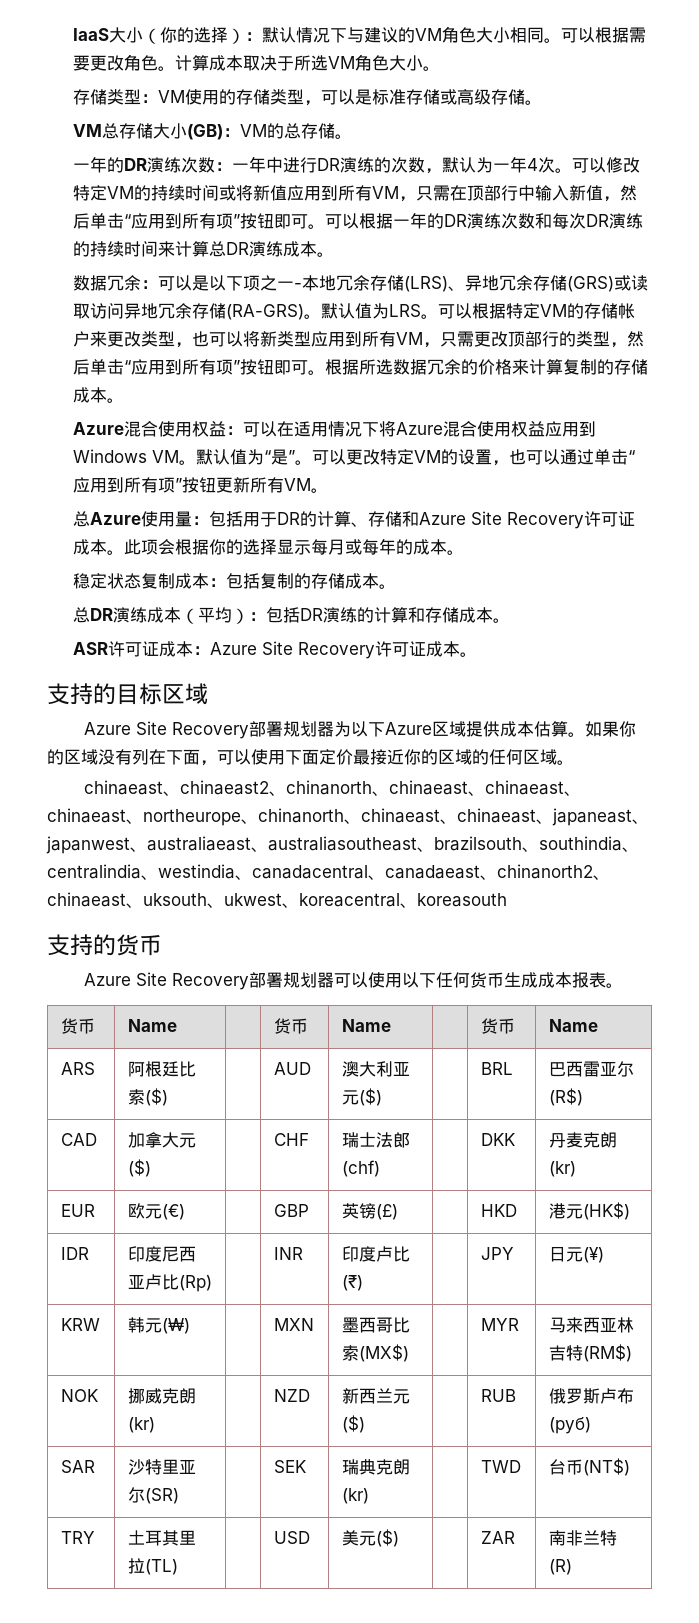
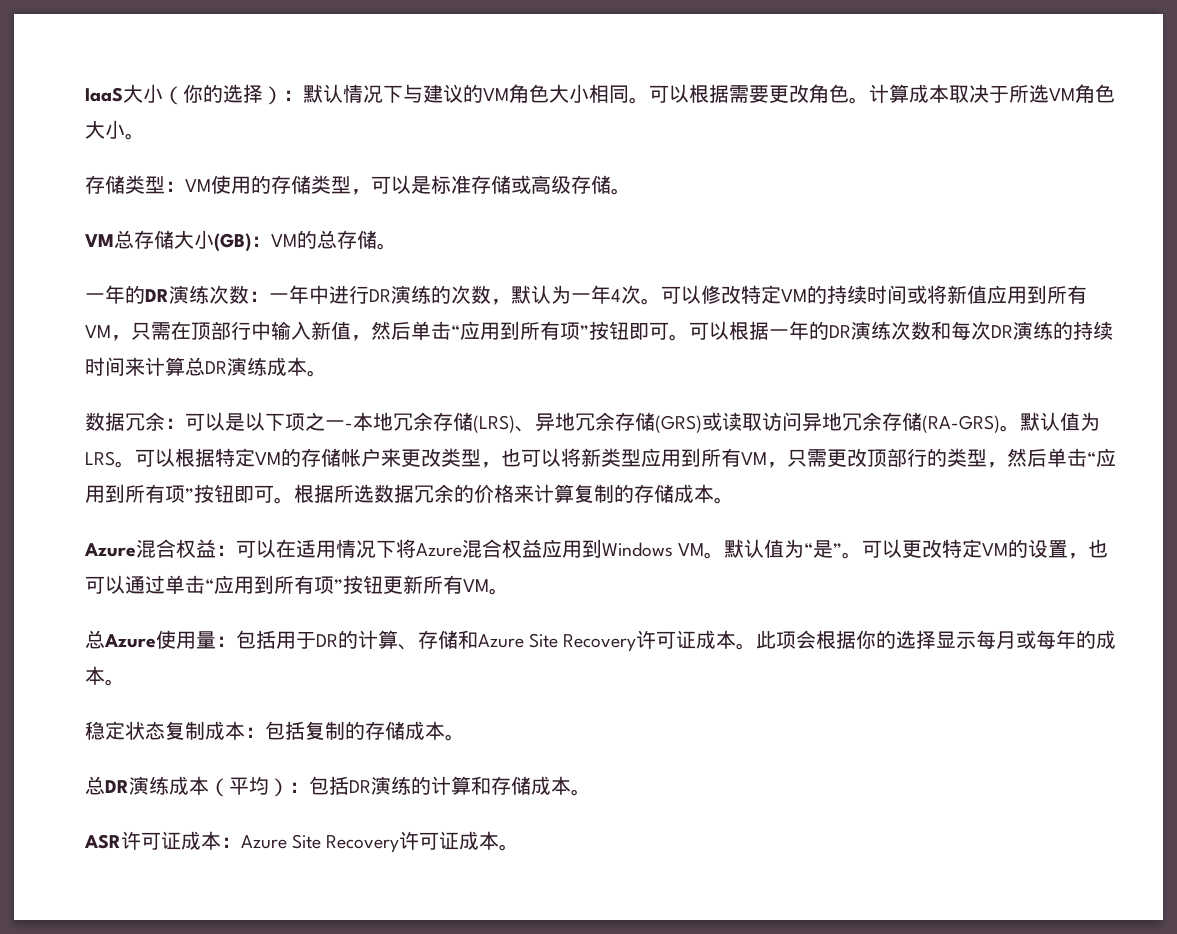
- Azure混合使用权益：可以在适用情况下将Azure混合使用权益应用到Windows VM。
+ Azure混合权益：可以在适用情况下将Azure混合权益应用到Windows VM。
- 支持的目标区域
- Azure Site Recovery部署规划器为以下Azure区域提供成本估算。如果你的区域没有列在下面，可以使用下面定价最接近你的区域的任何区域。
- chinaeast、chinaeast2、chinanorth、chinaeast、chinaeast、chinaeast、northeurope、chinanorth、chinaeast、chinaeast、japaneast、japanwest、australiaeast、australiasoutheast、brazilsouth、southindia、centralindia、westindia、canadacentral、canadaeast、chinanorth2、chinaeast、uksouth、ukwest、koreacentral、koreasouth
- 支持的货币
- Azure Site Recovery部署规划器可以使用以下任何货币生成成本报表。
- 货币 | Name | | 货币 | Name | | 货币 | Name
- ARS | 阿根廷比索($) | | AUD | 澳大利亚元($) | | BRL | 巴西雷亚尔(R$)
- CAD | 加拿大元($) | | CHF | 瑞士法郎(chf) | | DKK | 丹麦克朗(kr)
- EUR | 欧元(€) | | GBP | 英镑(£) | | HKD | 港元(HK$)
- IDR | 印度尼西亚卢比(Rp) | | INR | 印度卢比(₹) | | JPY | 日元(¥)
- KRW | 韩元(₩) | | MXN | 墨西哥比索(MX$) | | MYR | 马来西亚林吉特(RM$)
- NOK | 挪威克朗(kr) | | NZD | 新西兰元($) | | RUB | 俄罗斯卢布(руб)
- SAR | 沙特里亚尔(SR) | | SEK | 瑞典克朗(kr) | | TWD | 台币(NT$)
- TRY | 土耳其里拉(TL) | | USD | 美元($) | | ZAR | 南非兰特(R)

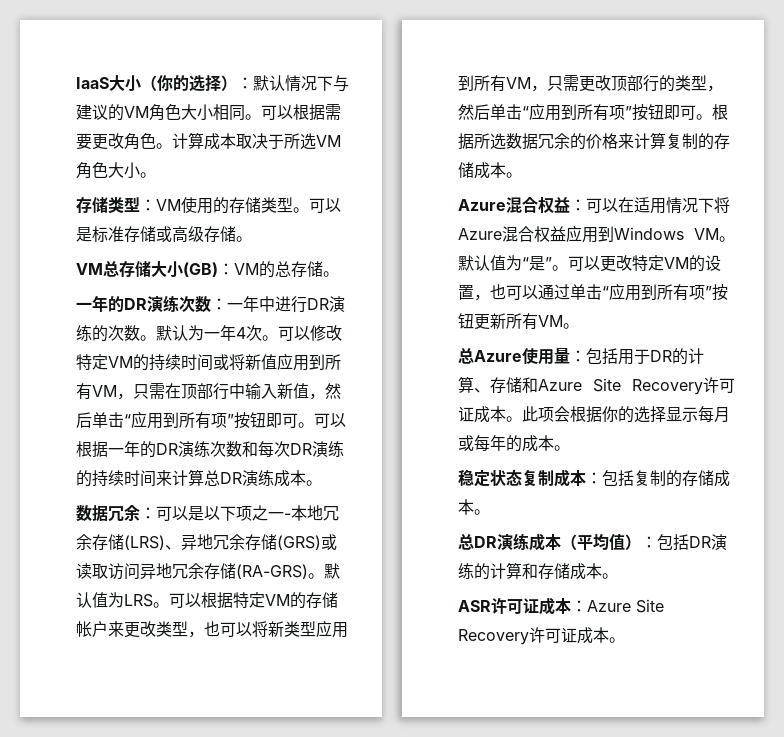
- 存储类型：VM使用的存储类型，可以是标准存储或高级存储。
+ 存储类型：VM使用的存储类型。可以是标准存储或高级存储。
- 一年的DR演练次数：一年中进行DR演练的次数，默认为一年4次。
+ 一年的DR演练次数：一年中进行DR演练的次数。默认为一年4次。
- 总DR演练成本（平均）：包括DR演练的计算和存储成本。
+ 总DR演练成本（平均值）：包括DR演练的计算和存储成本。

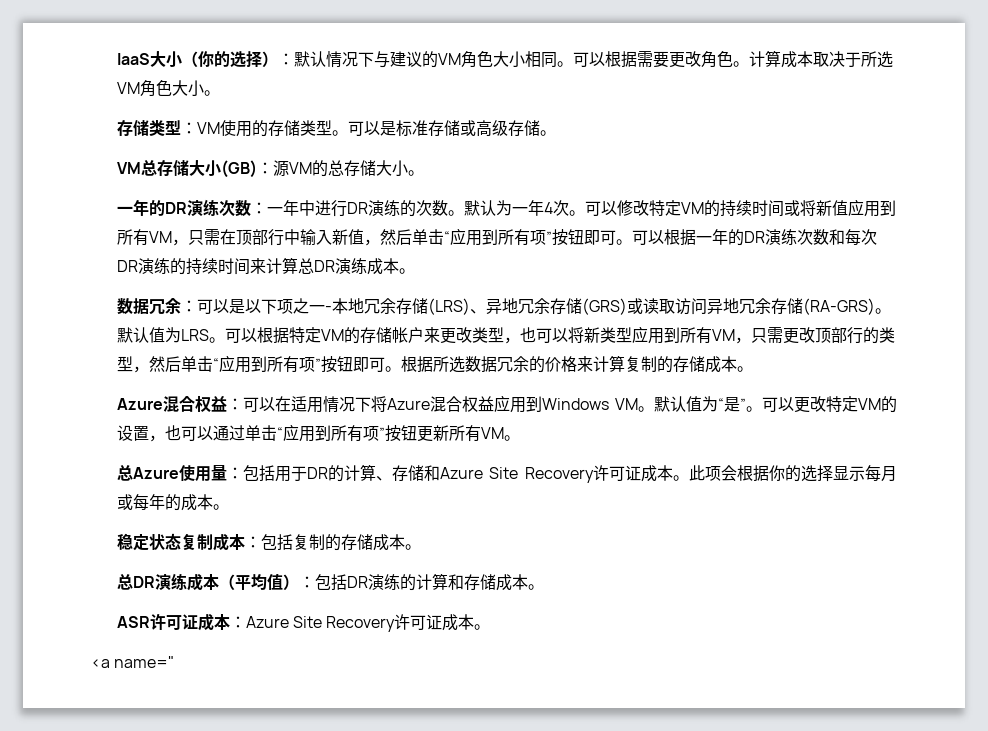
- VM总存储大小(GB)：VM的总存储。
+ VM总存储大小(GB)：源VM的总存储大小。
+ <a name="

